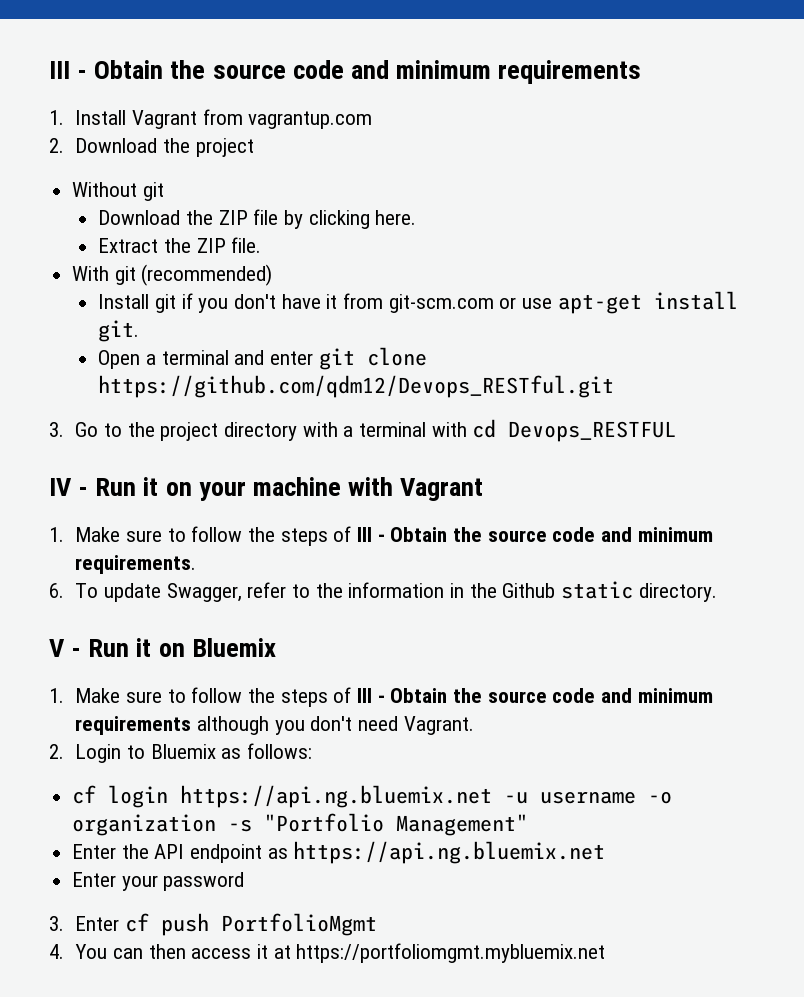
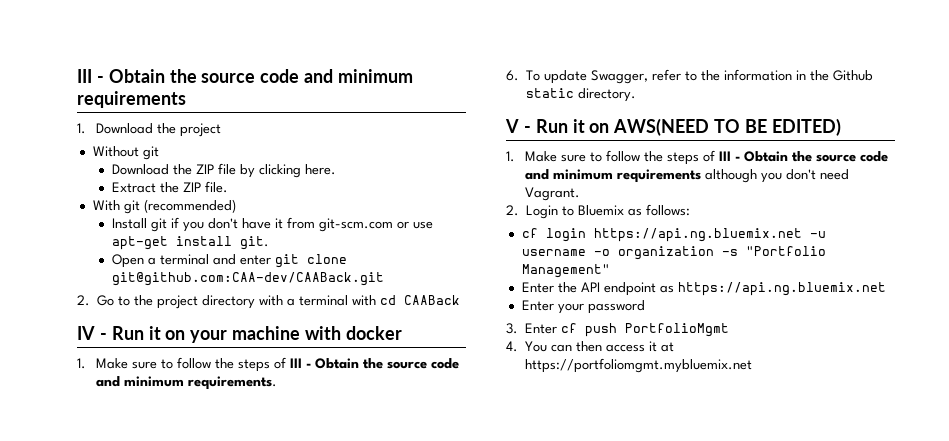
- 1. Install Vagrant from vagrantup.com
- 2. Download the project
+ 1. Download the project
- Open a terminal and enter git clone https://github.com/qdm12/Devops_RESTful.git
- 3. Go to the project directory with a terminal with cd Devops_RESTFUL
+ Open a terminal and enter git clone git@github.com:CAA-dev/CAABack.git
+ 2. Go to the project directory with a terminal with cd CAABack
- IV - Run it on your machine with Vagrant
+ IV - Run it on your machine with docker
- V - Run it on Bluemix
+ V - Run it on AWS(NEED TO BE EDITED)

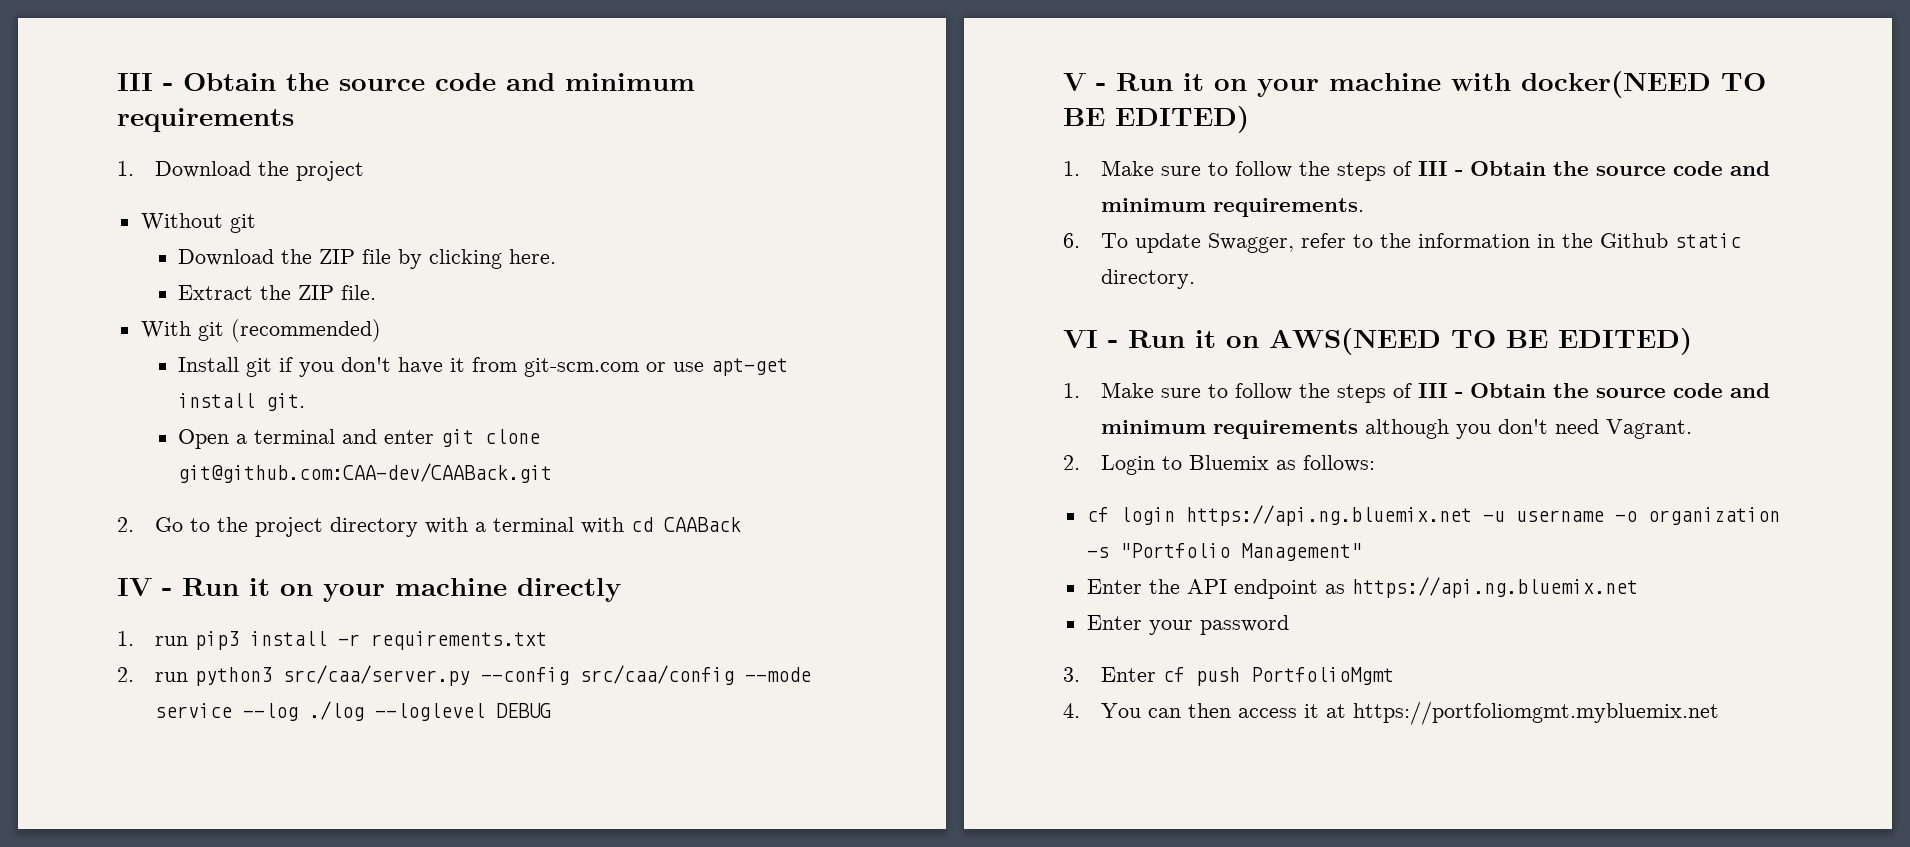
- IV - Run it on your machine with docker
+ IV - Run it on your machine directly
+ 1. run pip3 install -r requirements.txt
+ 2. run python3 src/caa/server.py --config src/caa/config --mode service --log ./log --loglevel DEBUG
+ V - Run it on your machine with docker(NEED TO BE EDITED)
- V - Run it on AWS(NEED TO BE EDITED)
+ VI - Run it on AWS(NEED TO BE EDITED)

